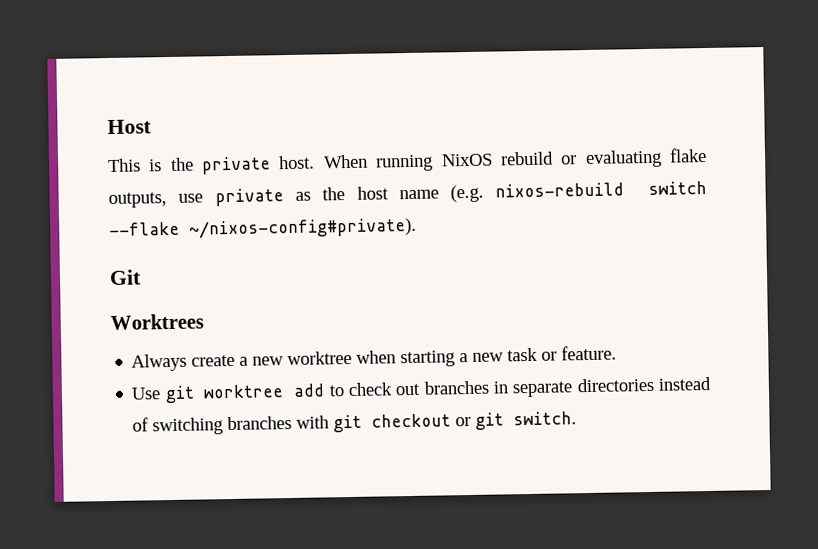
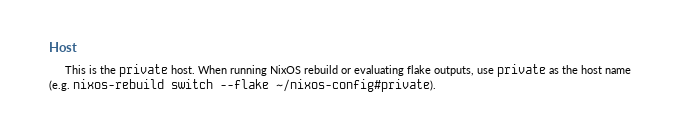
- Git
- Worktrees
- Always create a new worktree when starting a new task or feature.
- Use git worktree add to check out branches in separate directories instead of switching branches with git checkout or git switch.

